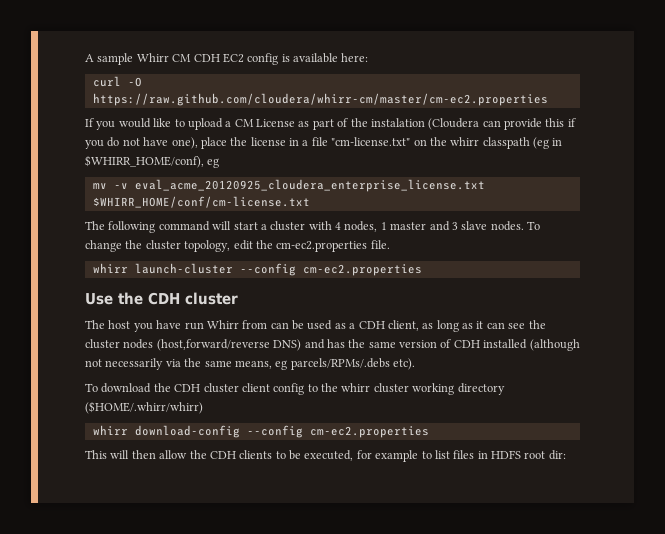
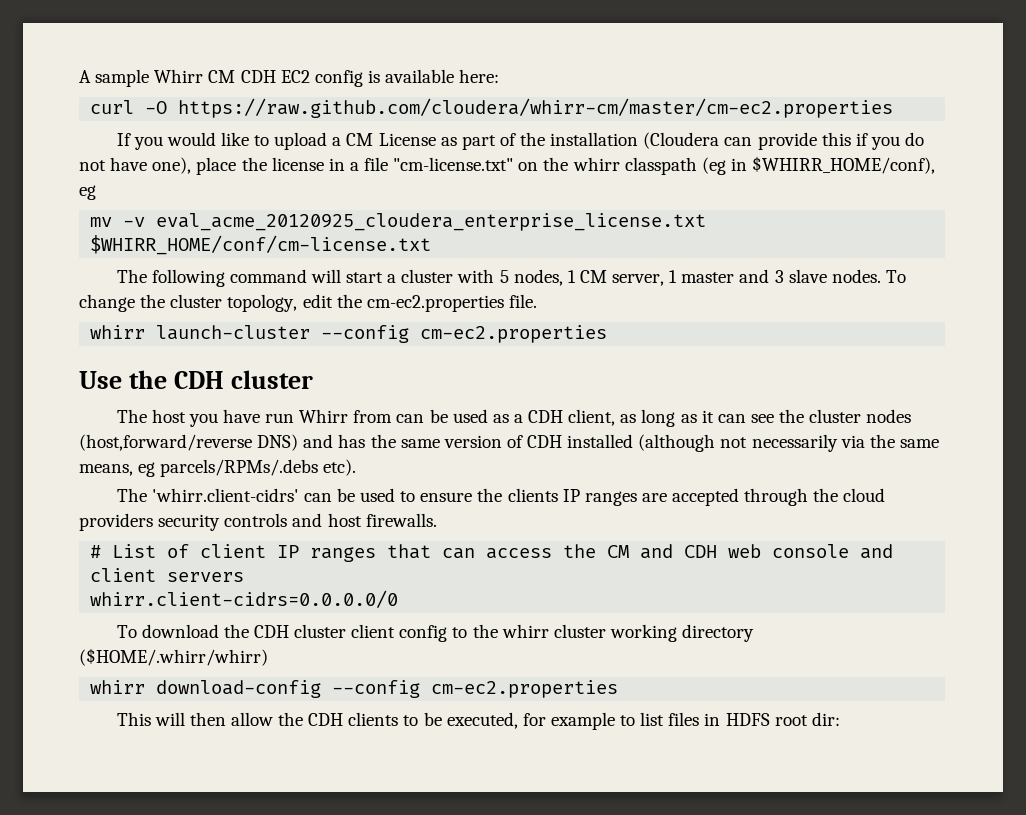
- If you would like to upload a CM License as part of the instalation (Cloudera can provide this if you do not have one), place the license in a file "cm-license.txt" on the whirr classpath (eg in $WHIRR_HOME/conf), eg
+ If you would like to upload a CM License as part of the installation (Cloudera can provide this if you do not have one), place the license in a file "cm-license.txt" on the whirr classpath (eg in $WHIRR_HOME/conf), eg
- The following command will start a cluster with 4 nodes, 1 master and 3 slave nodes.
+ The following command will start a cluster with 5 nodes, 1 CM server, 1 master and 3 slave nodes.
+ The 'whirr.client-cidrs' can be used to ensure the clients IP ranges are accepted through the cloud providers security controls and host firewalls.
+ # List of client IP ranges that can access the CM and CDH web console and client servers
+ whirr.client-cidrs=0.0.0.0/0

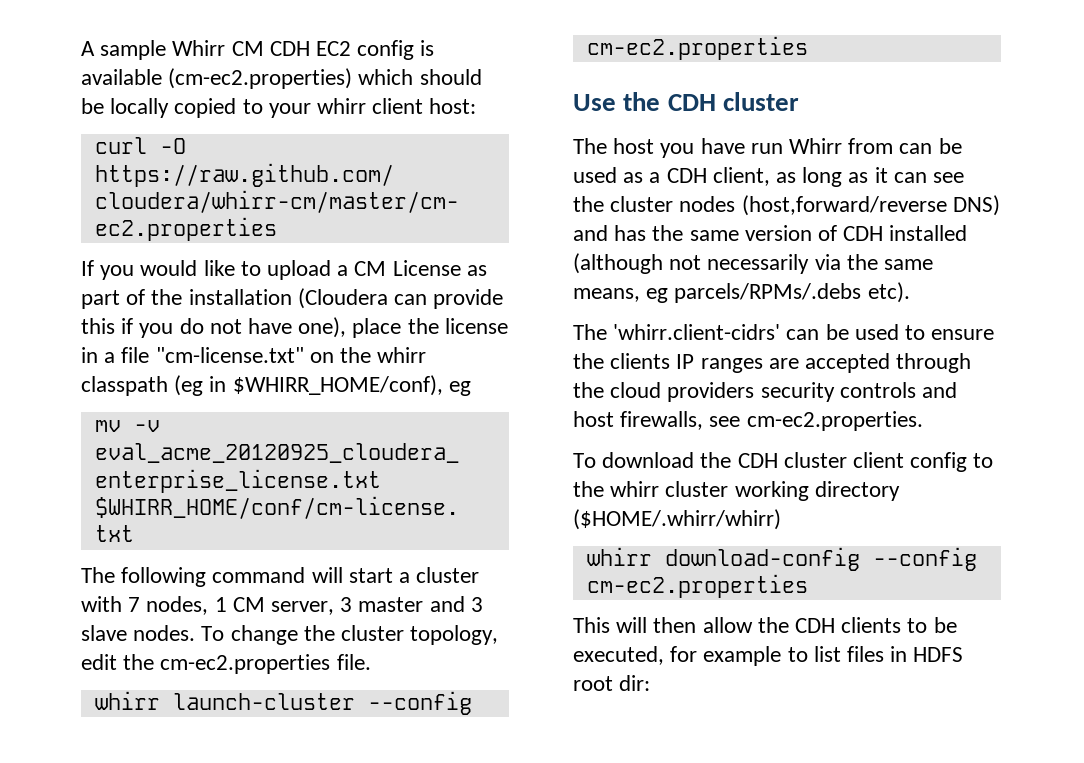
- A sample Whirr CM CDH EC2 config is available here:
+ A sample Whirr CM CDH EC2 config is available (cm-ec2.properties) which should be locally copied to your whirr client host:
- The following command will start a cluster with 5 nodes, 1 CM server, 1 master and 3 slave nodes.
+ The following command will start a cluster with 7 nodes, 1 CM server, 3 master and 3 slave nodes.
- The 'whirr.client-cidrs' can be used to ensure the clients IP ranges are accepted through the cloud providers security controls and host firewalls.
- # List of client IP ranges that can access the CM and CDH web console and client servers
- whirr.client-cidrs=0.0.0.0/0
+ The 'whirr.client-cidrs' can be used to ensure the clients IP ranges are accepted through the cloud providers security controls and host firewalls, see cm-ec2.properties.

